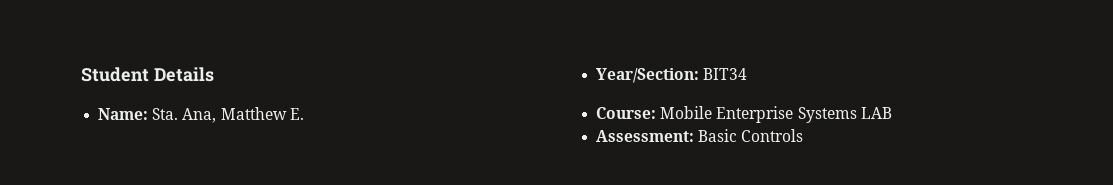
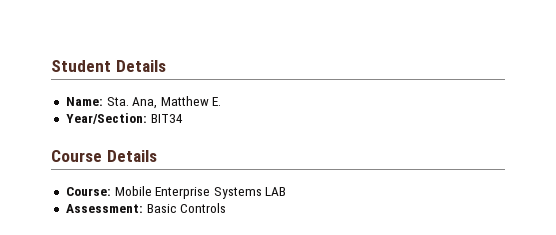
+ Course Details

